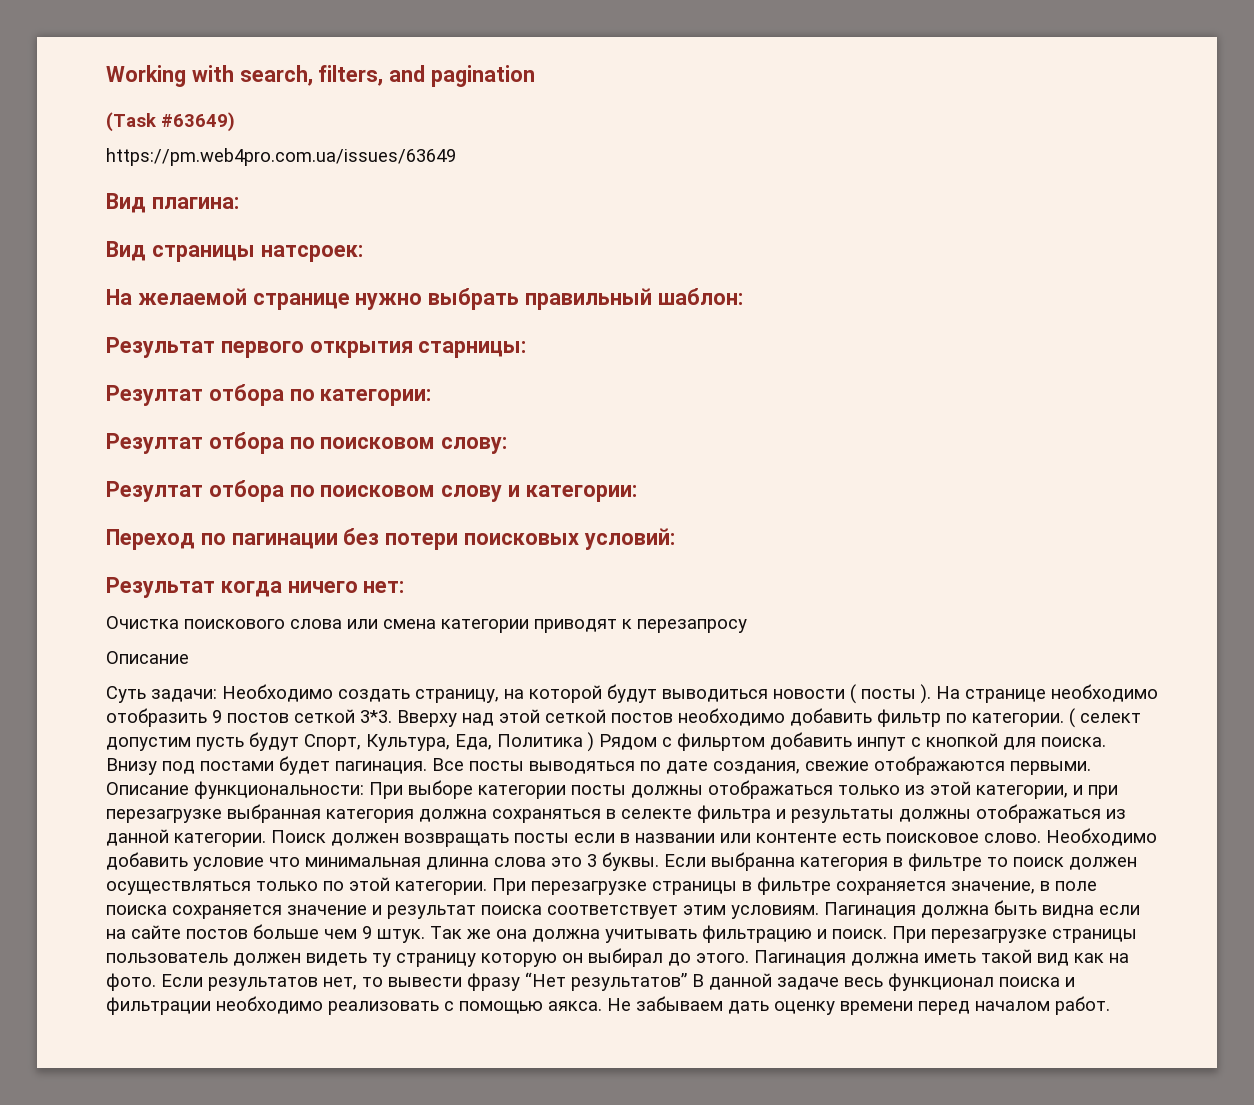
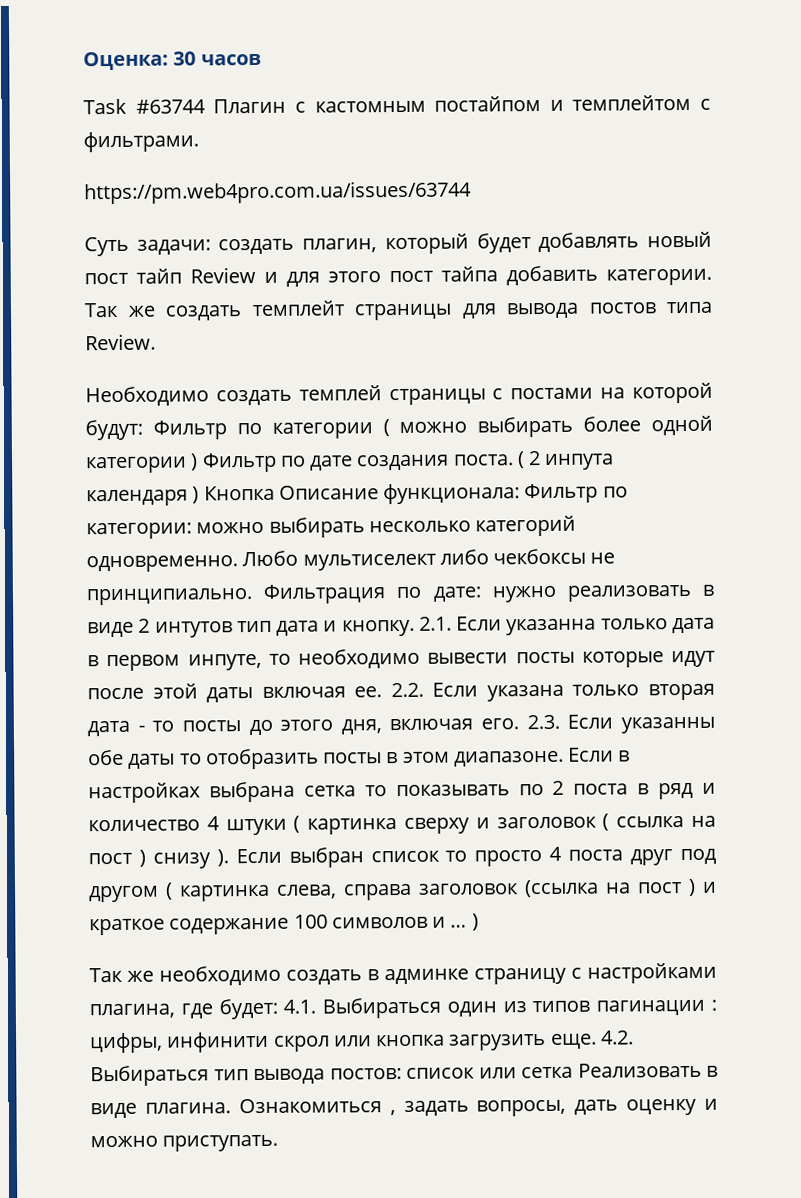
- Working with search, filters, and pagination
- (Task #63649)
- https://pm.web4pro.com.ua/issues/63649
- Вид плагина:
- Вид страницы натсроек:
- На желаемой странице нужно выбрать правильный шаблон:
- Результат первого открытия старницы:
- Резултат отбора по категории:
- Резултат отбора по поисковом слову:
- Резултат отбора по поисковом слову и категории:
- Переход по пагинации без потери поисковых условий:
- Результат когда ничего нет:
- Очистка поискового слова или смена категории приводят к перезапросу
- Описание
- Суть задачи: Необходимо создать страницу, на которой будут выводиться новости ( посты ). На странице необходимо отобразить 9 постов сеткой 3*3. Вверху над этой сеткой постов необходимо добавить фильтр по категории. ( селект допустим пусть будут Спорт, Культура, Еда, Политика ) Рядом с фильртом добавить инпут с кнопкой для поиска. Внизу под постами будет пагинация. Все посты выводяться по дате создания, свежие отображаются первыми. Описание функциональности: При выборе категории посты должны отображаться только из этой категории, и при перезагрузке выбранная категория должна сохраняться в селекте фильтра и результаты должны отображаться из данной категории. Поиск должен возвращать посты если в названии или контенте есть поисковое слово. Необходимо добавить условие что минимальная длинна слова это 3 буквы. Если выбранна категория в фильтре то поиск должен осуществляться только по этой категории. При перезагрузке страницы в фильтре сохраняется значение, в поле поиска сохраняется значение и результат поиска соответствует этим условиям. Пагинация должна быть видна если на сайте постов больше чем 9 штук. Так же она должна учитывать фильтрацию и поиск. При перезагрузке страницы пользователь должен видеть ту страницу которую он выбирал до этого. Пагинация должна иметь такой вид как на фото. Если результатов нет, то вывести фразу “Нет результатов” В данной задаче весь функционал поиска и фильтрации необходимо реализовать с помощью аякса. Не забываем дать оценку времени перед началом работ.
+ Оценка: 30 часов
+ Task #63744 Плагин с кастомным постайпом и темплейтом с фильтрами.
+ https://pm.web4pro.com.ua/issues/63744
+ Суть задачи: создать плагин, который будет добавлять новый пост тайп Review и для этого пост тайпа добавить категории. Так же создать темплейт страницы для вывода постов типа Review.
+ Необходимо создать темплей страницы с постами на которой будут: Фильтр по категории ( можно выбирать более одной категории ) Фильтр по дате создания поста. ( 2 инпута календаря ) Кнопка Описание функционала: Фильтр по категории: можно выбирать несколько категорий одновременно. Любо мультиселект либо чекбоксы не принципиально. Фильтрация по дате: нужно реализовать в виде 2 интутов тип дата и кнопку. 2.1. Если указанна только дата в первом инпуте, то необходимо вывести посты которые идут после этой даты включая ее. 2.2. Если указана только вторая дата - то посты до этого дня, включая его. 2.3. Если указанны обе даты то отобразить посты в этом диапазоне. Если в настройках выбрана сетка то показывать по 2 поста в ряд и количество 4 штуки ( картинка сверху и заголовок ( ссылка на пост ) снизу ). Если выбран список то просто 4 поста друг под другом ( картинка слева, справа заголовок (ссылка на пост ) и краткое содержание 100 символов и … )
+ Так же необходимо создать в админке страницу с настройками плагина, где будет: 4.1. Выбираться один из типов пагинации : цифры, инфинити скрол или кнопка загрузить еще. 4.2. Выбираться тип вывода постов: список или сетка Реализовать в виде плагина. Ознакомиться , задать вопросы, дать оценку и можно приступать.

